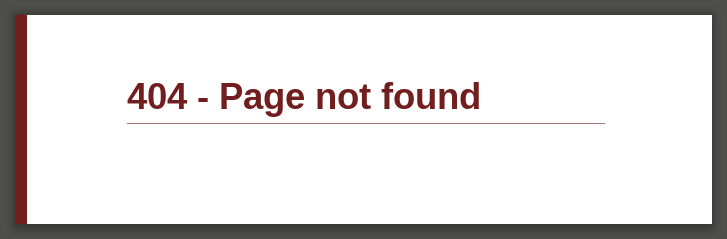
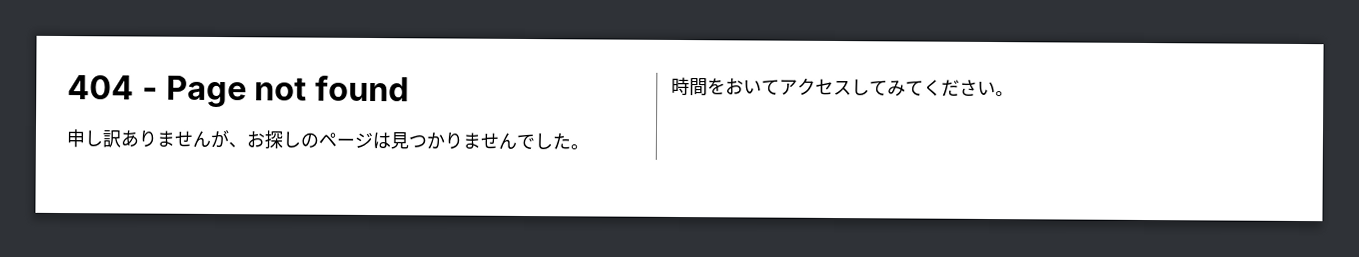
+ 申し訳ありませんが、お探しのページは見つかりませんでした。
+ 時間をおいてアクセスしてみてください。

